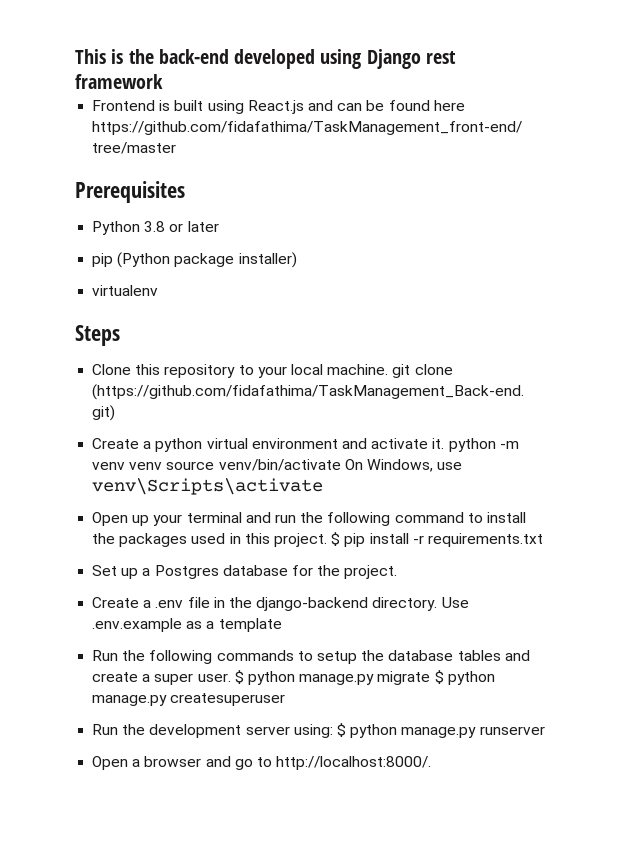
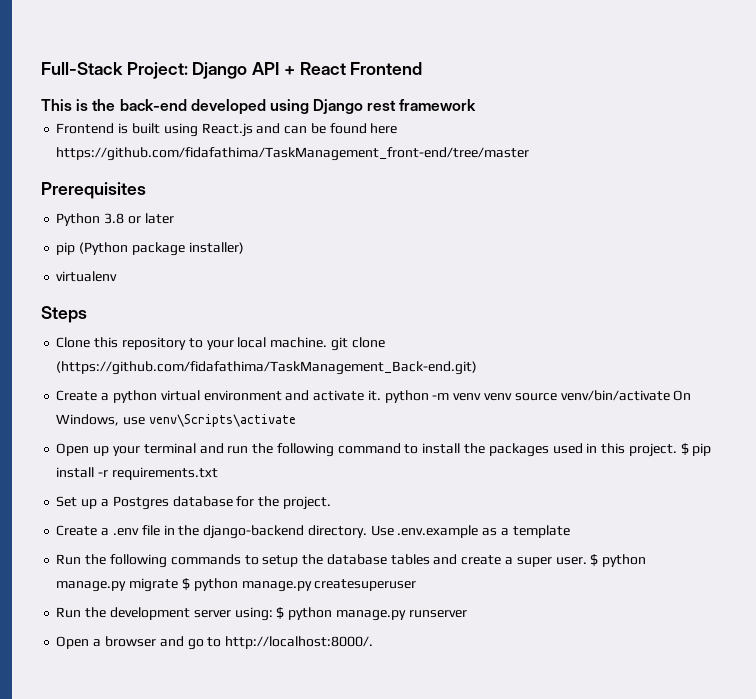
+ Full-Stack Project: Django API + React Frontend

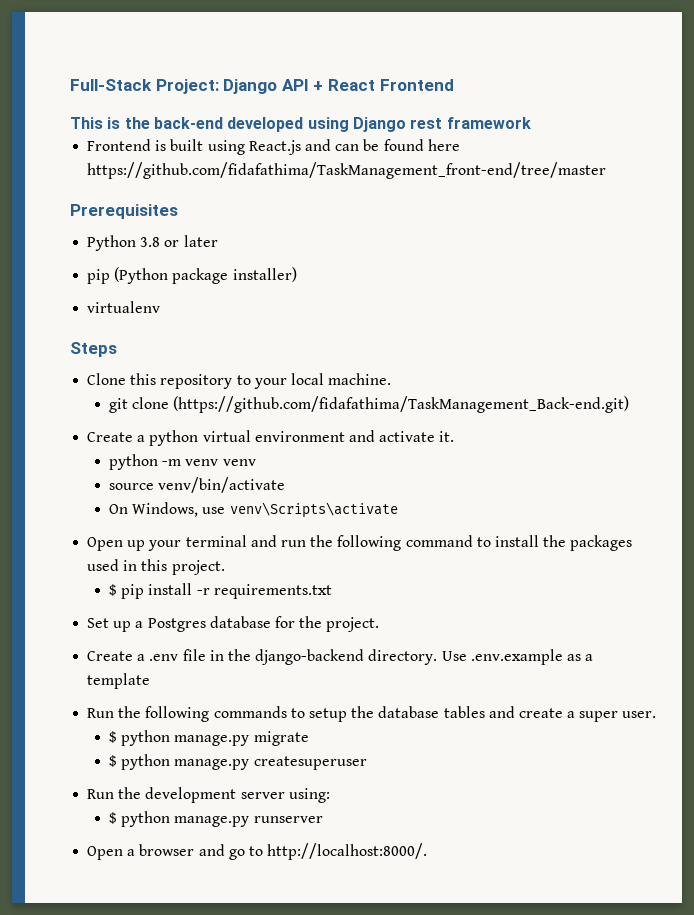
- Clone this repository to your local machine. git clone (https://github.com/fidafathima/TaskManagement_Back-end.git)
+ Clone this repository to your local machine.
+ git clone (https://github.com/fidafathima/TaskManagement_Back-end.git)
- Create a python virtual environment and activate it. python -m venv venv source venv/bin/activate On Windows, use venv\Scripts\activate
+ Create a python virtual environment and activate it.
+ python -m venv venv
+ source venv/bin/activate
+ On Windows, use venv\Scripts\activate
- Open up your terminal and run the following command to install the packages used in this project. $ pip install -r requirements.txt
+ Open up your terminal and run the following command to install the packages used in this project.
+ $ pip install -r requirements.txt
- Run the following commands to setup the database tables and create a super user. $ python manage.py migrate $ python manage.py createsuperuser
+ Run the following commands to setup the database tables and create a super user.
+ $ python manage.py migrate
+ $ python manage.py createsuperuser
- Run the development server using: $ python manage.py runserver
+ Run the development server using:
+ $ python manage.py runserver

